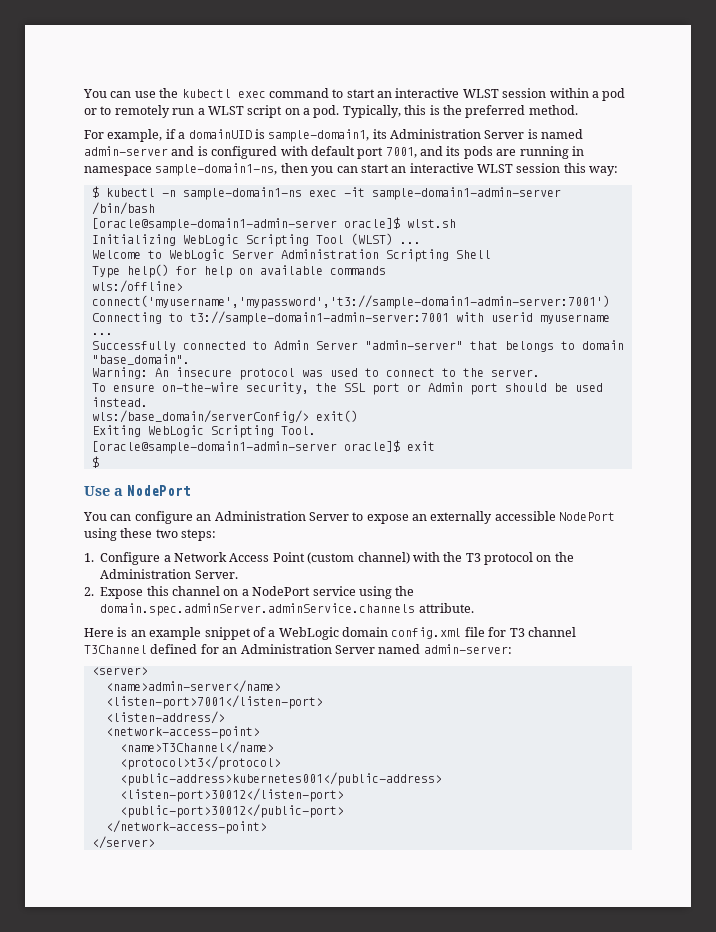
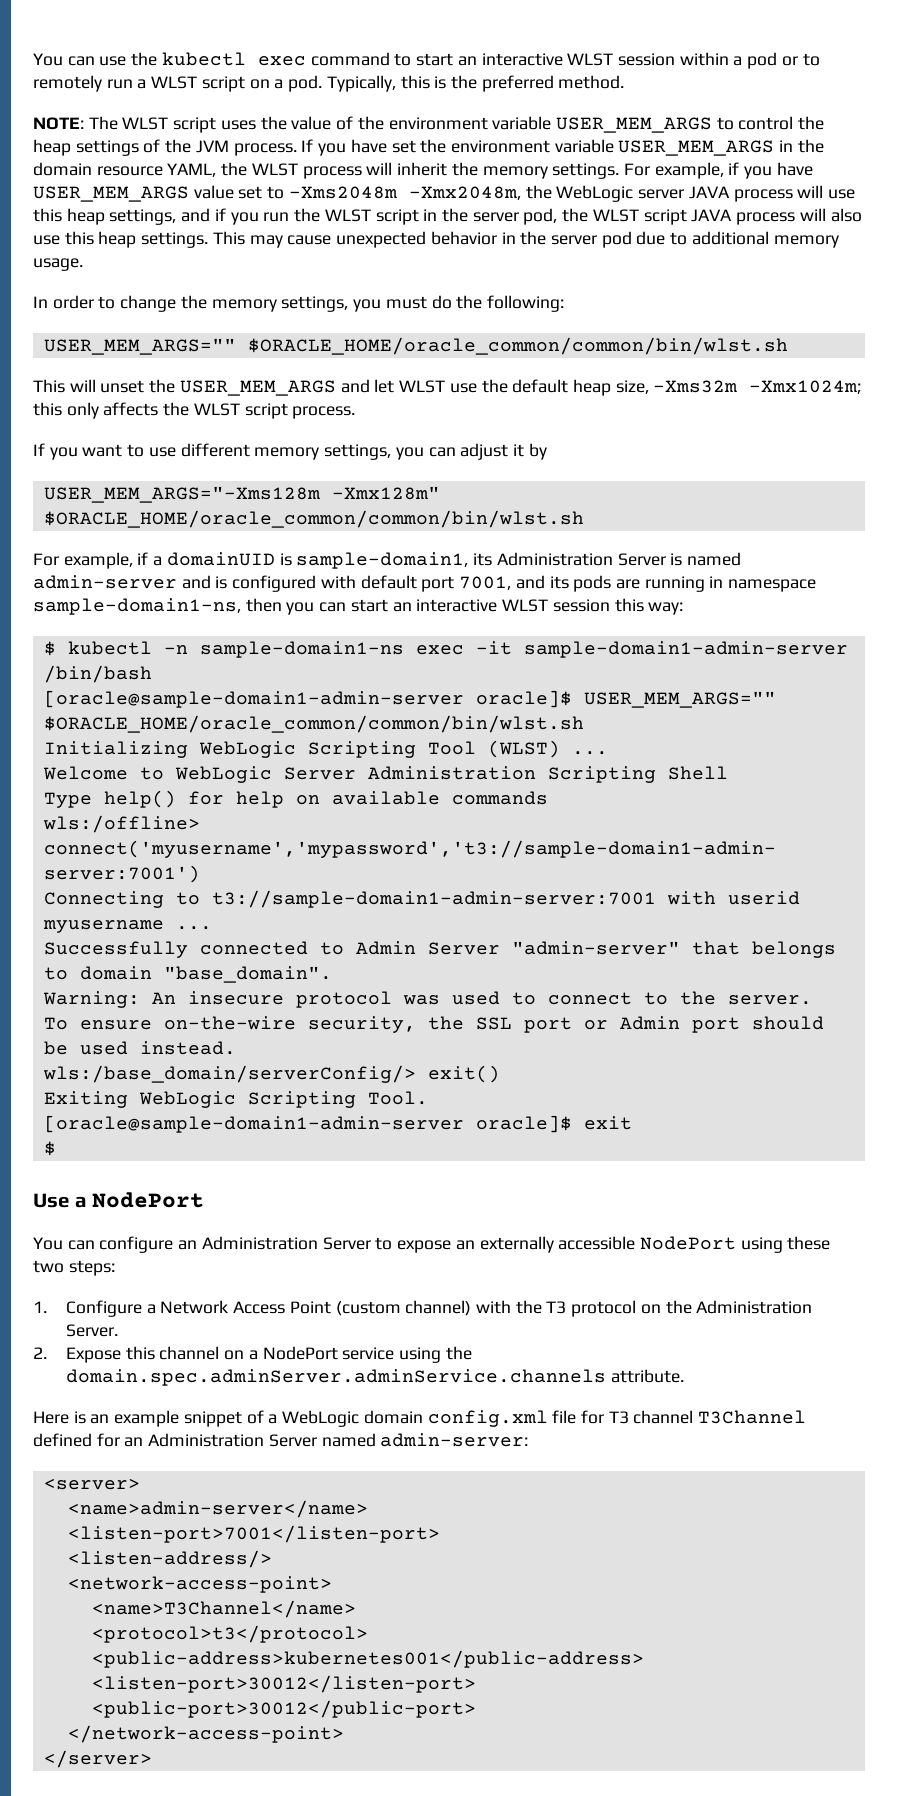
+ NOTE: The WLST script uses the value of the environment variable USER_MEM_ARGS to control the heap settings of the JVM process. If you have set the environment variable USER_MEM_ARGS in the domain resource YAML, the WLST process will inherit the memory settings. For example, if you have USER_MEM_ARGS value set to -Xms2048m -Xmx2048m, the WebLogic server JAVA process will use this heap settings, and if you run the WLST script in the server pod, the WLST script JAVA process will also use this heap settings. This may cause unexpected behavior in the server pod due to additional memory usage.
+ In order to change the memory settings, you must do the following:
+ USER_MEM_ARGS="" $ORACLE_HOME/oracle_common/common/bin/wlst.sh
+ This will unset the USER_MEM_ARGS and let WLST use the default heap size, -Xms32m -Xmx1024m; this only affects the WLST script process.
+ If you want to use different memory settings, you can adjust it by
+ USER_MEM_ARGS="-Xms128m -Xmx128m" $ORACLE_HOME/oracle_common/common/bin/wlst.sh
- [oracle@sample-domain1-admin-server oracle]$ wlst.sh
+ [oracle@sample-domain1-admin-server oracle]$ USER_MEM_ARGS="" $ORACLE_HOME/oracle_common/common/bin/wlst.sh

